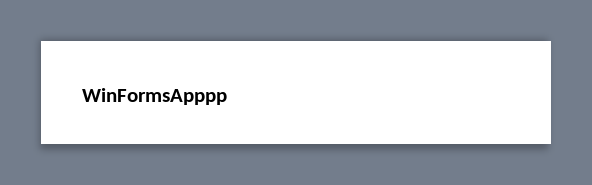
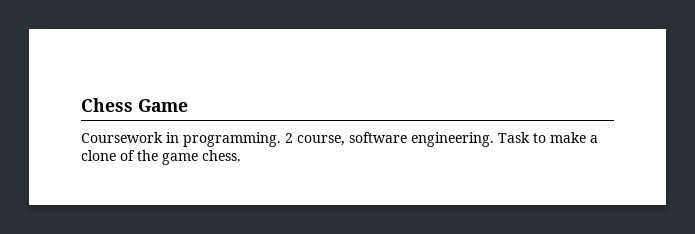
- WinFormsApppp
+ Chess Game
+ Сoursework in programming. 2 course, software engineering. Task to make a clone of the game chess.

